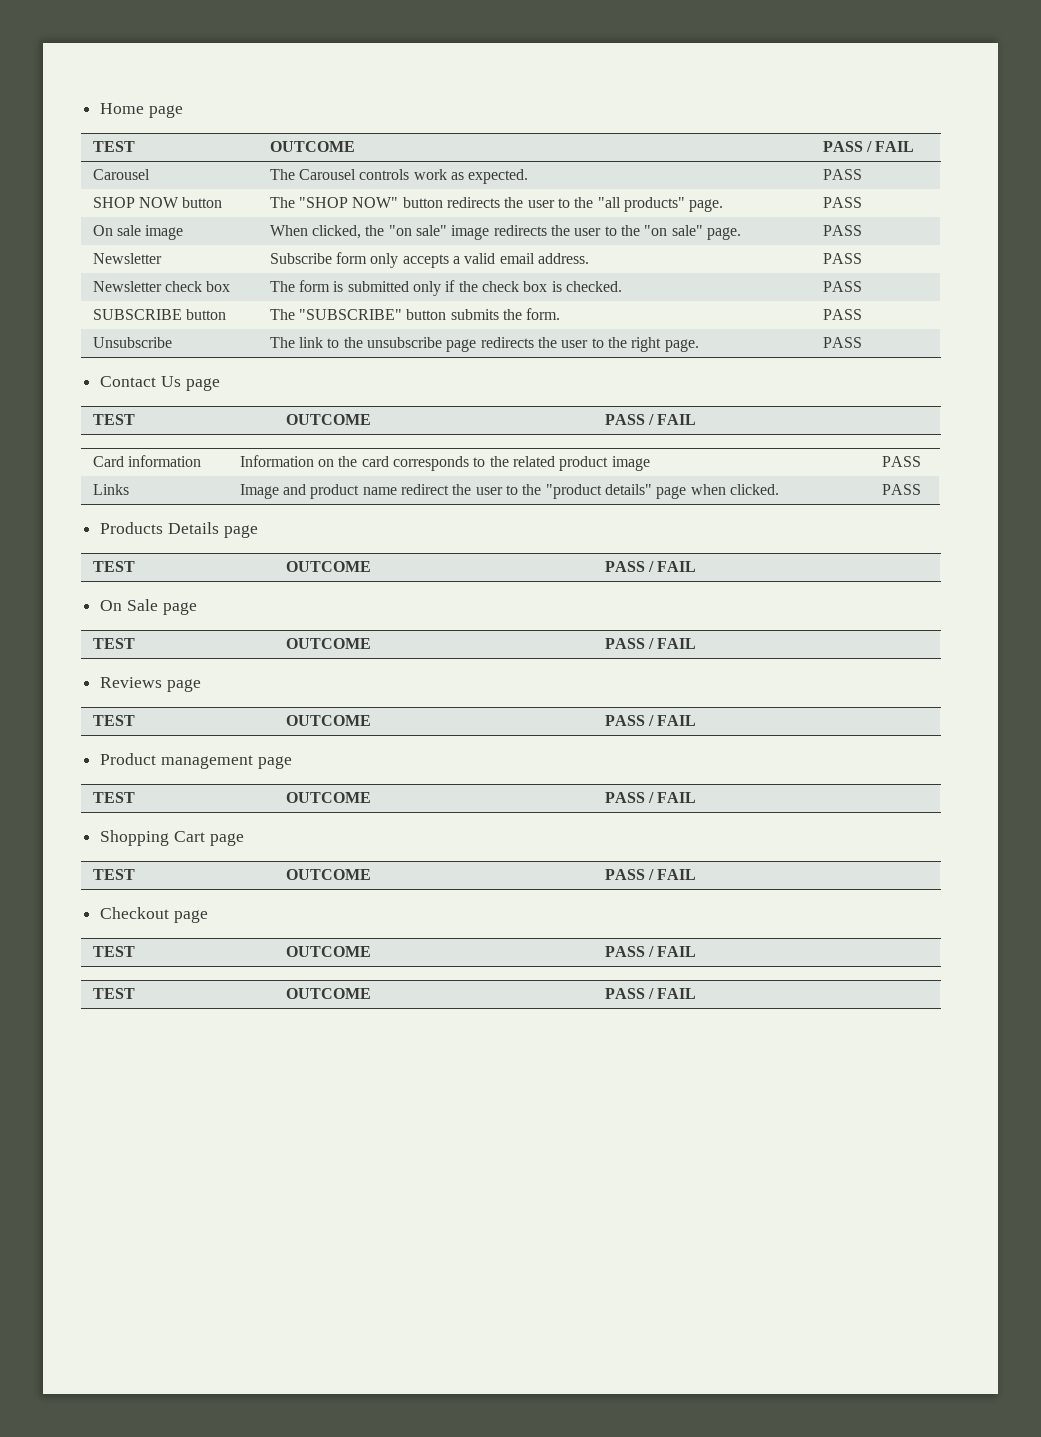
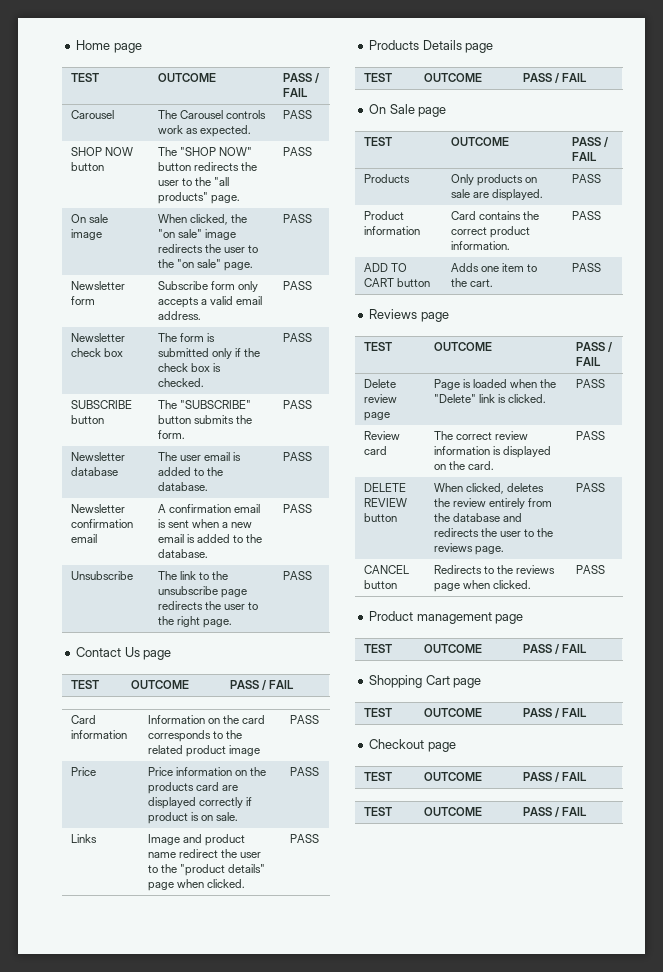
- Newsletter | Subscribe form only accepts a valid email address. | PASS
+ Newsletter form | Subscribe form only accepts a valid email address. | PASS
+ Newsletter database | The user email is added to the database. | PASS
+ Newsletter confirmation email | A confirmation email is sent when a new email is added to the database. | PASS
+ Price | Price information on the products card are displayed correctly if product is on sale. | PASS
+ Products | Only products on sale are displayed. | PASS
+ Product information | Card contains the correct product information. | PASS
+ ADD TO CART button | Adds one item to the cart. | PASS
+ Delete review page | Page is loaded when the "Delete" link is clicked. | PASS
+ Review card | The correct review information is displayed on the card. | PASS
+ DELETE REVIEW button | When clicked, deletes the review entirely from the database and redirects the user to the reviews page. | PASS
+ CANCEL button | Redirects to the reviews page when clicked. | PASS

